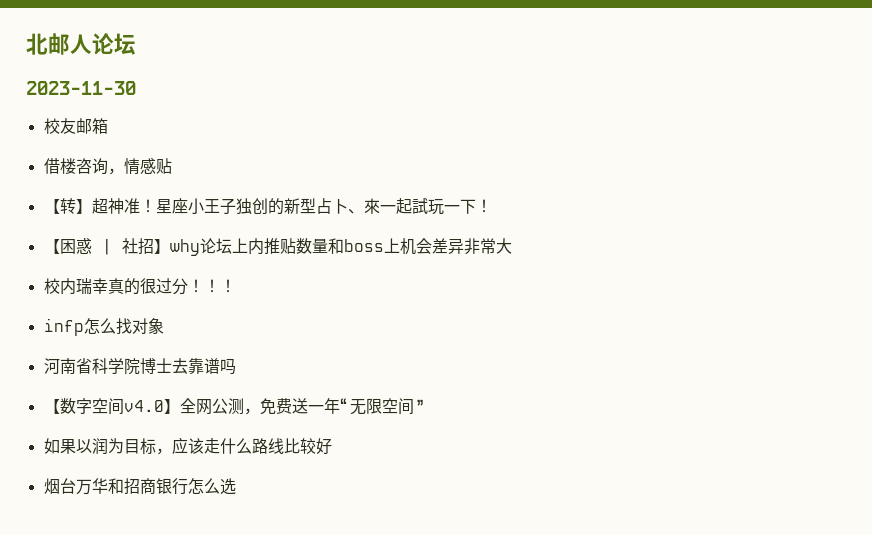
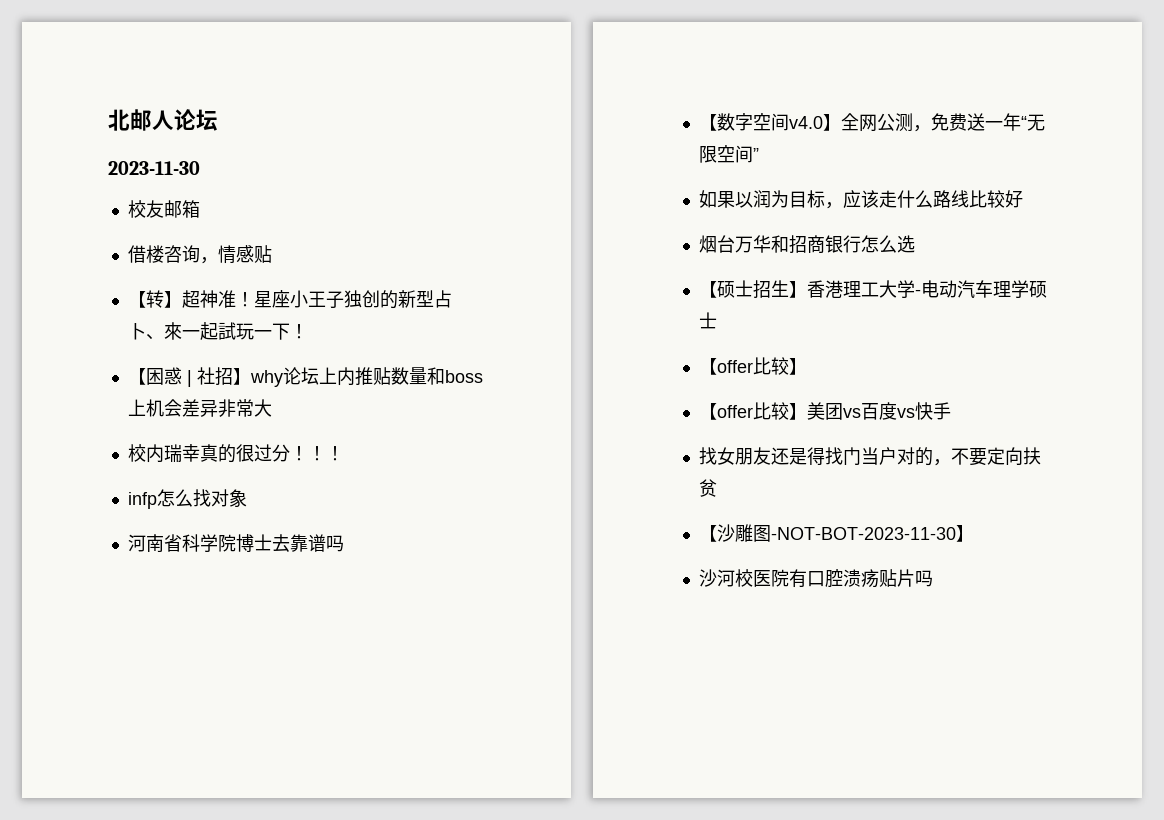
+ 【硕士招生】香港理工大学-电动汽车理学硕士
+ 【offer比较】
+ 【offer比较】美团vs百度vs快手
+ 找女朋友还是得找门当户对的，不要定向扶贫
+ 【沙雕图-NOT-BOT-2023-11-30】
+ 沙河校医院有口腔溃疡贴片吗

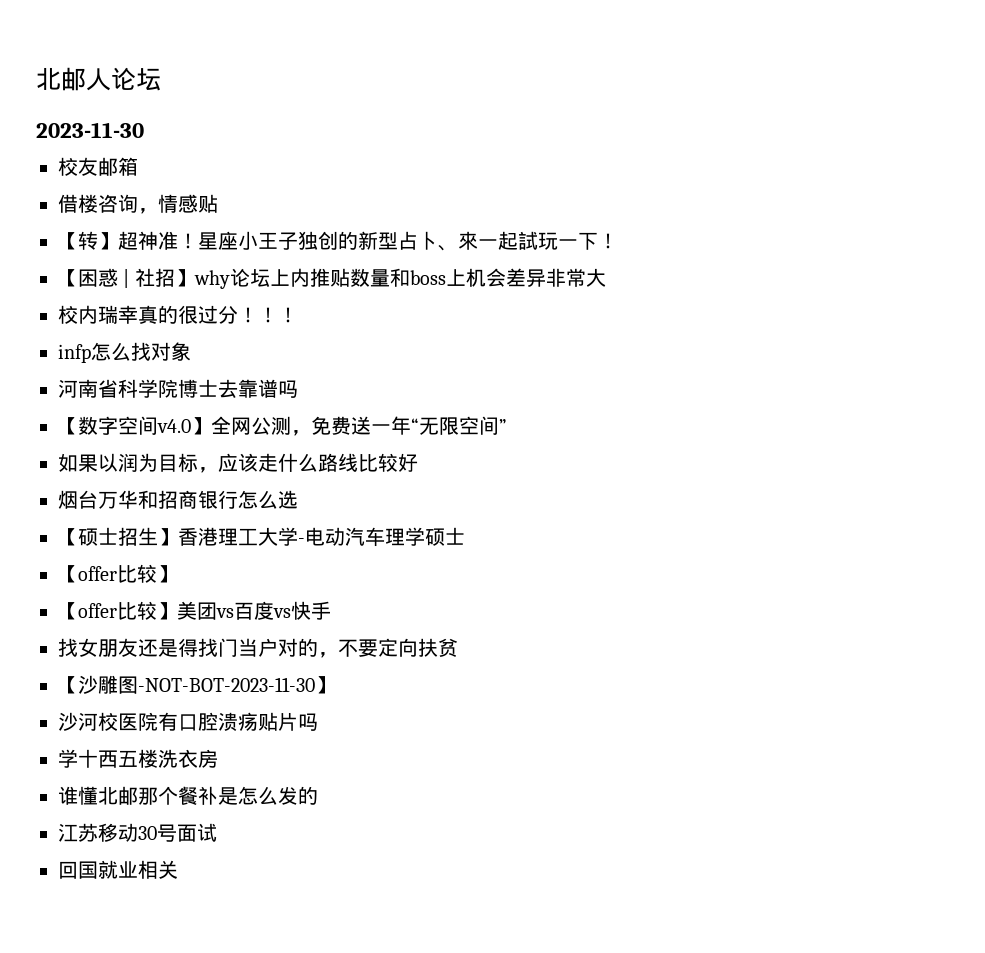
+ 学十西五楼洗衣房
+ 谁懂北邮那个餐补是怎么发的
+ 江苏移动30号面试
+ 回国就业相关

